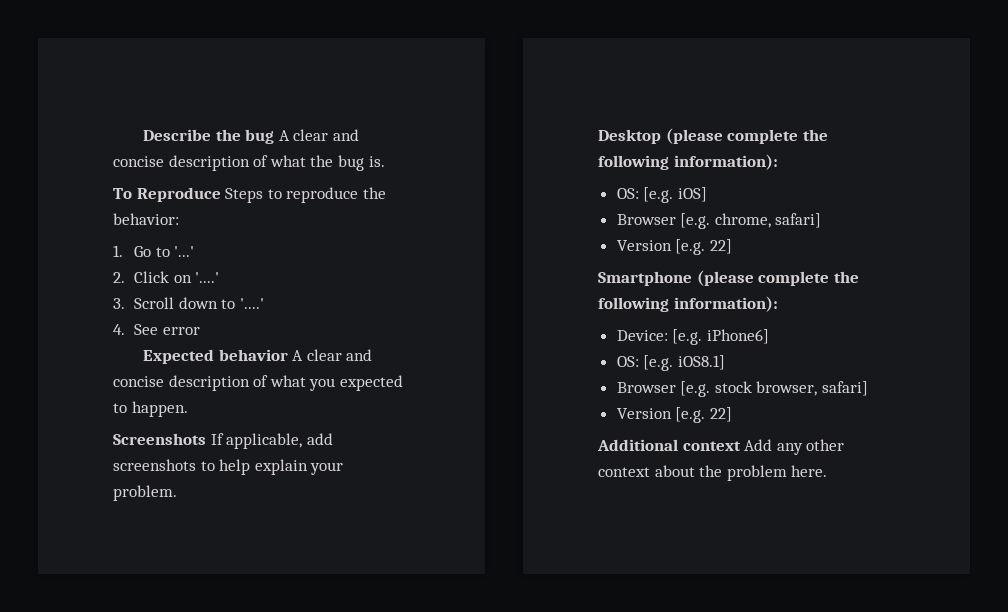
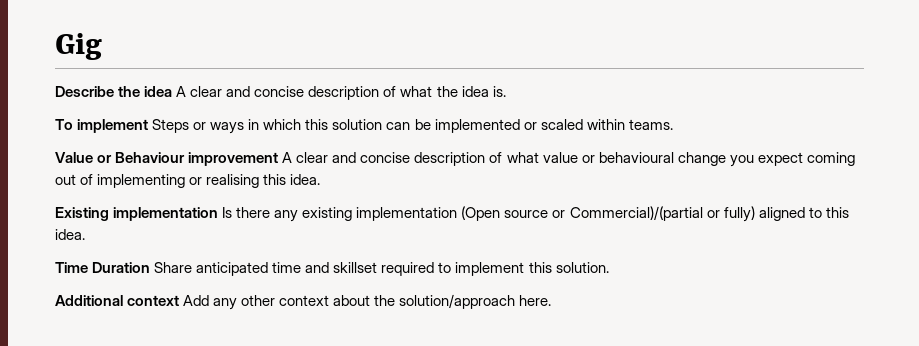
+ Gig
- Describe the bug A clear and concise description of what the bug is.
+ Describe the idea A clear and concise description of what the idea is.
- To Reproduce Steps to reproduce the behavior:
- 1. Go to '...'
- 2. Click on '....'
- 3. Scroll down to '....'
- 4. See error
- Expected behavior A clear and concise description of what you expected to happen.
- Screenshots If applicable, add screenshots to help explain your problem.
- Desktop (please complete the following information):
- OS: [e.g. iOS]
- Browser [e.g. chrome, safari]
- Version [e.g. 22]
- Smartphone (please complete the following information):
- Device: [e.g. iPhone6]
- OS: [e.g. iOS8.1]
- Browser [e.g. stock browser, safari]
- Version [e.g. 22]
+ To implement Steps or ways in which this solution can be implemented or scaled within teams.
+ Value or Behaviour improvement A clear and concise description of what value or behavioural change you expect coming out of implementing or realising this idea.
+ Existing implementation Is there any existing implementation (Open source or Commercial)/(partial or fully) aligned to this idea.
+ Time Duration Share anticipated time and skillset required to implement this solution.
- Additional context Add any other context about the problem here.
+ Additional context Add any other context about the solution/approach here.

